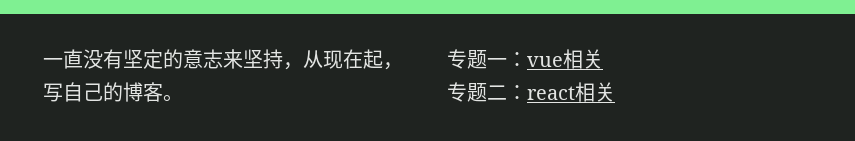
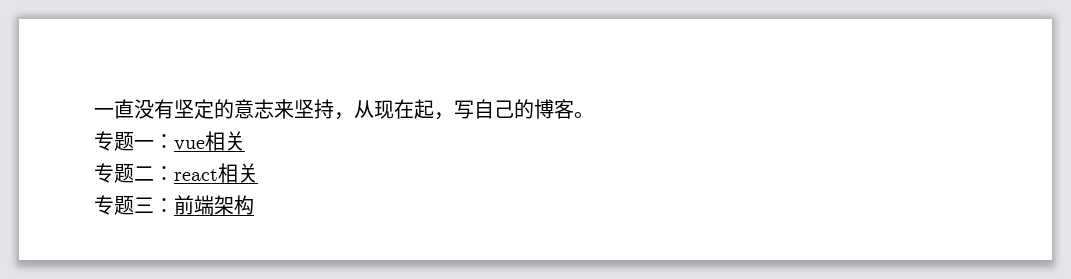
+ 专题三：前端架构

